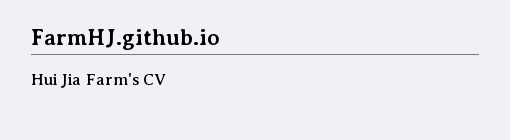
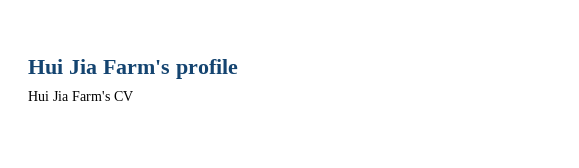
- FarmHJ.github.io
+ Hui Jia Farm's profile

